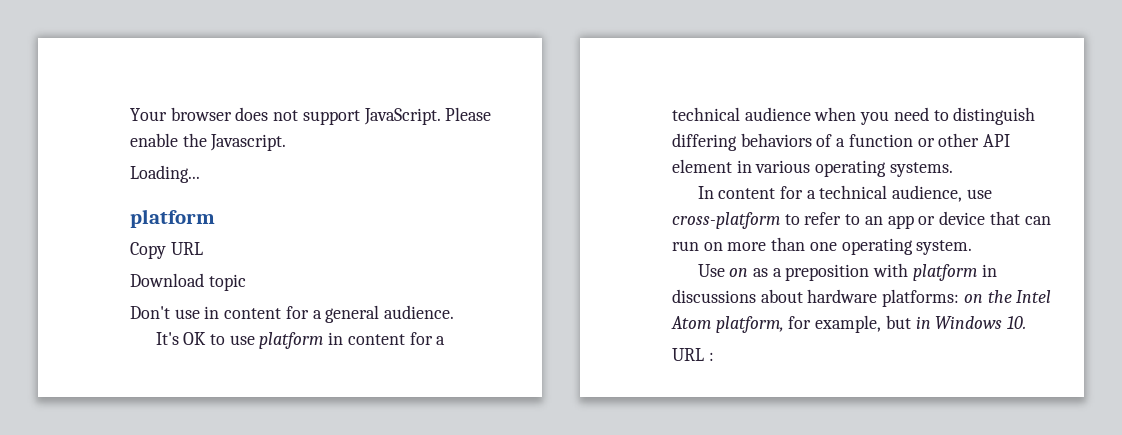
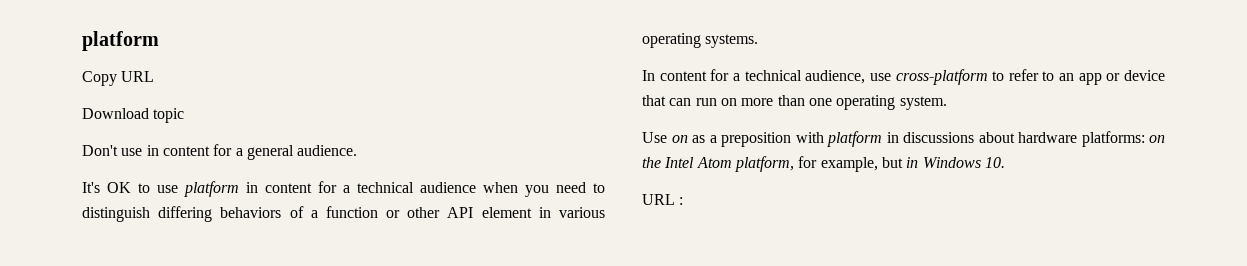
- Your browser does not support JavaScript. Please enable the Javascript.
- Loading...

